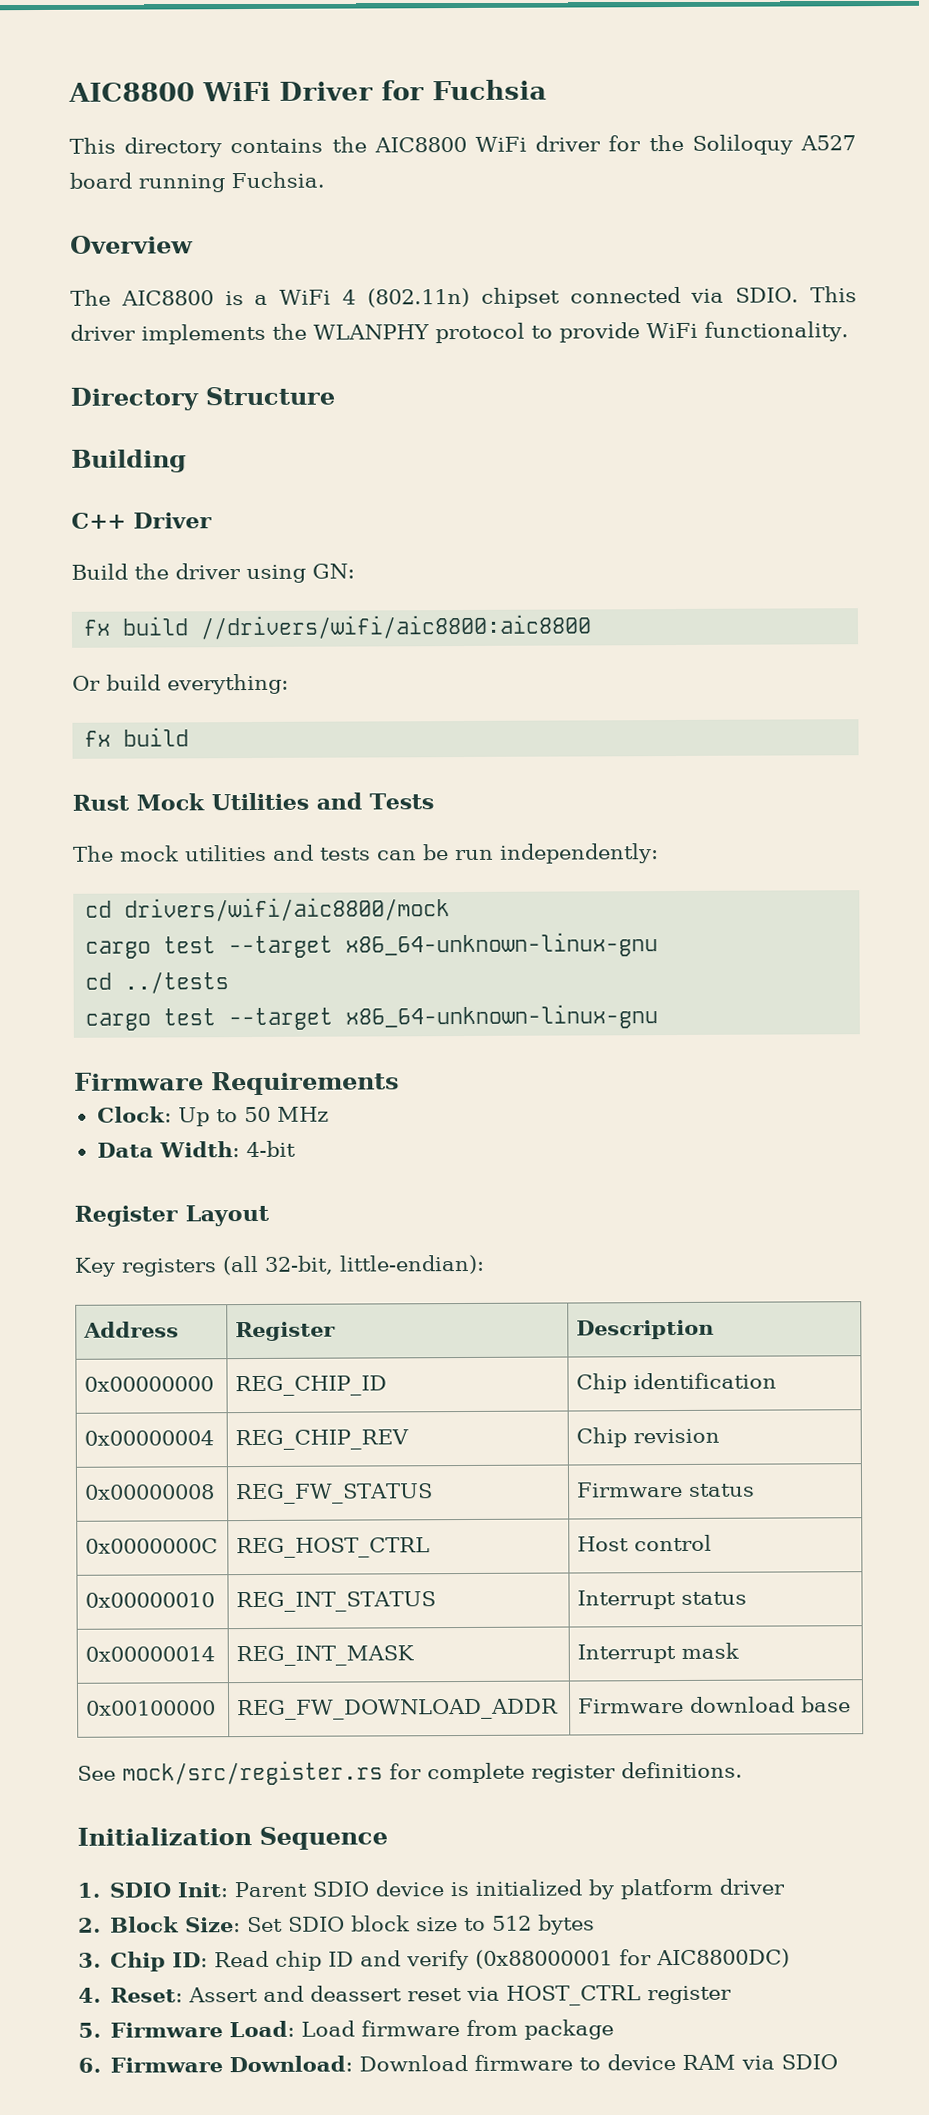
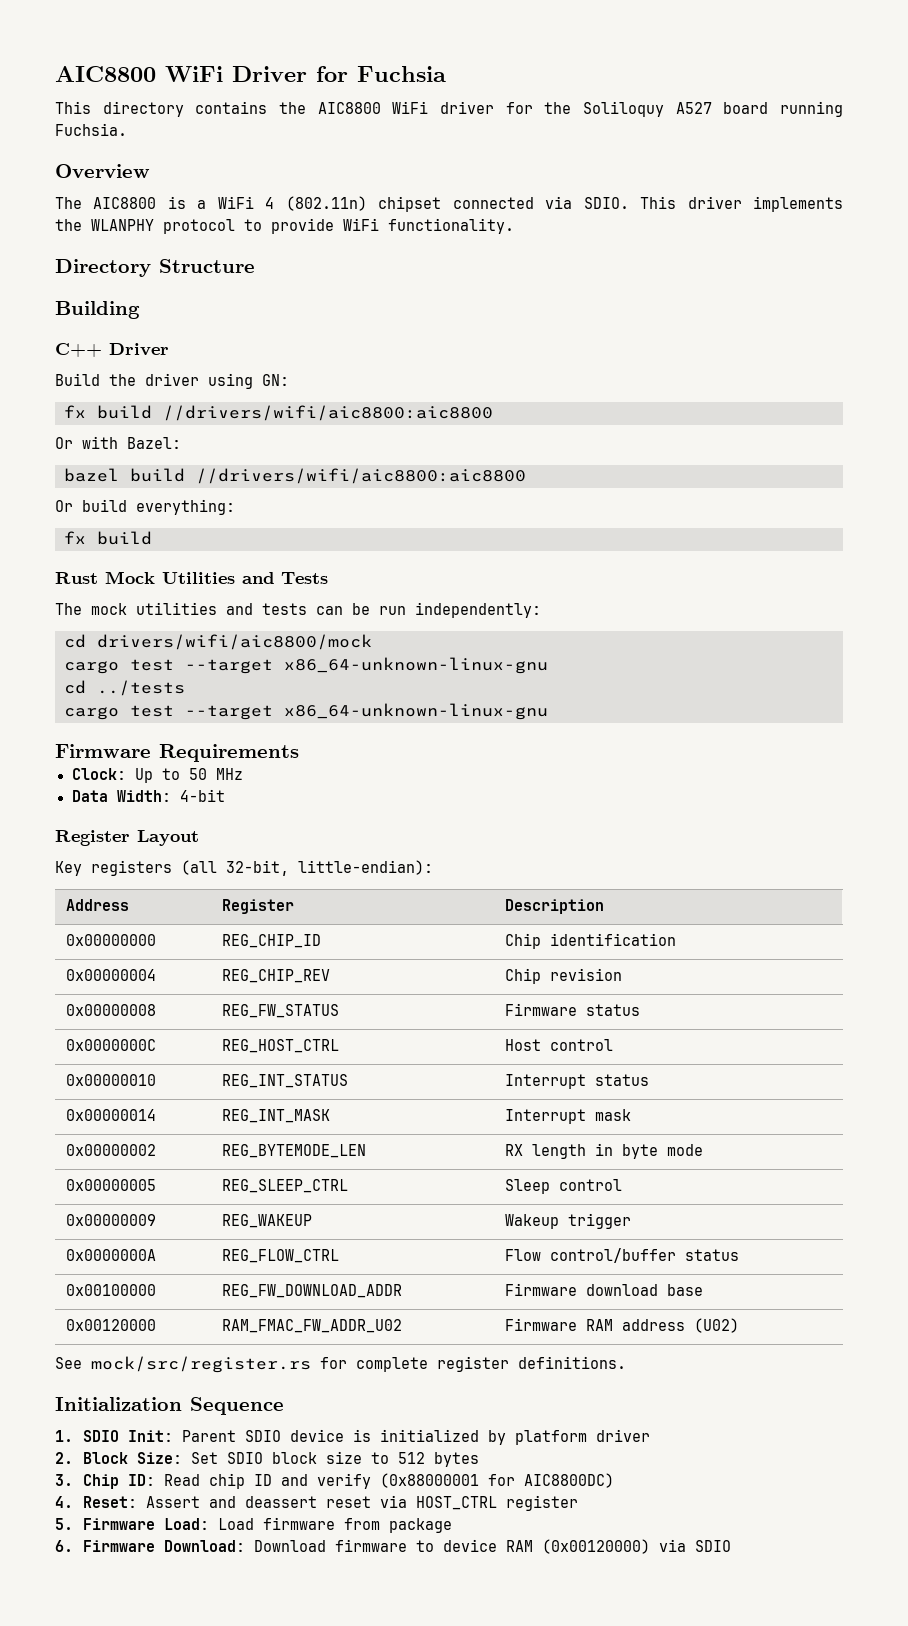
+ Or with Bazel:
+ bazel build //drivers/wifi/aic8800:aic8800
+ 0x00000002 | REG_BYTEMODE_LEN | RX length in byte mode
+ 0x00000005 | REG_SLEEP_CTRL | Sleep control
+ 0x00000009 | REG_WAKEUP | Wakeup trigger
+ 0x0000000A | REG_FLOW_CTRL | Flow control/buffer status
+ 0x00120000 | RAM_FMAC_FW_ADDR_U02 | Firmware RAM address (U02)
- 6. Firmware Download: Download firmware to device RAM via SDIO
+ 6. Firmware Download: Download firmware to device RAM (0x00120000) via SDIO

